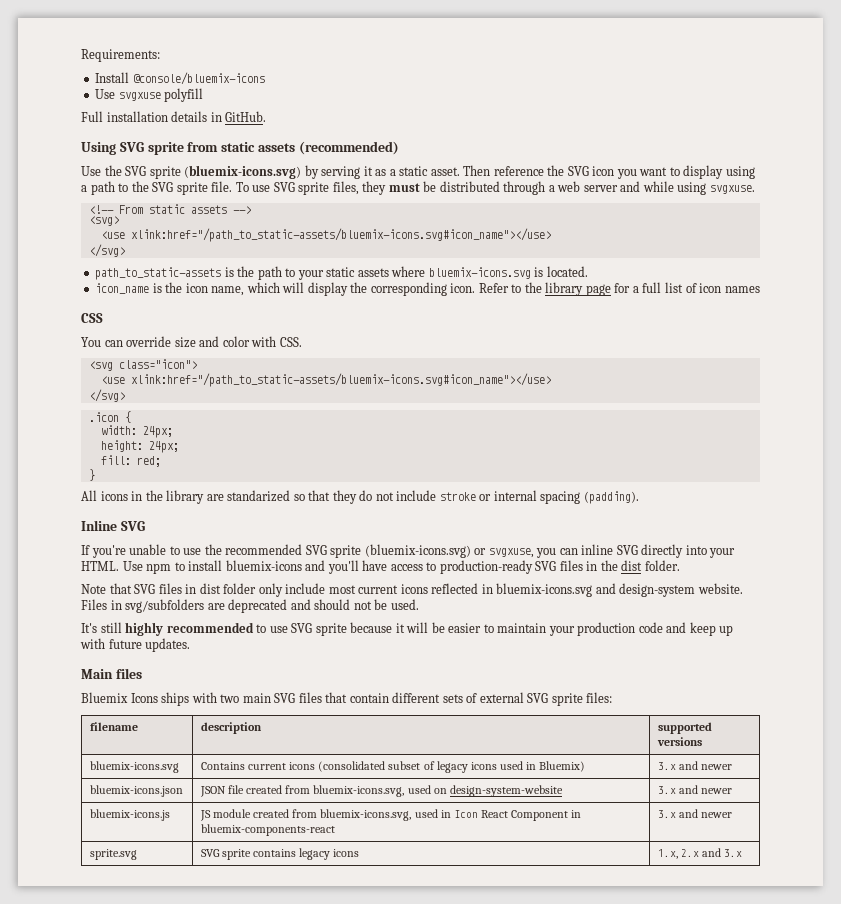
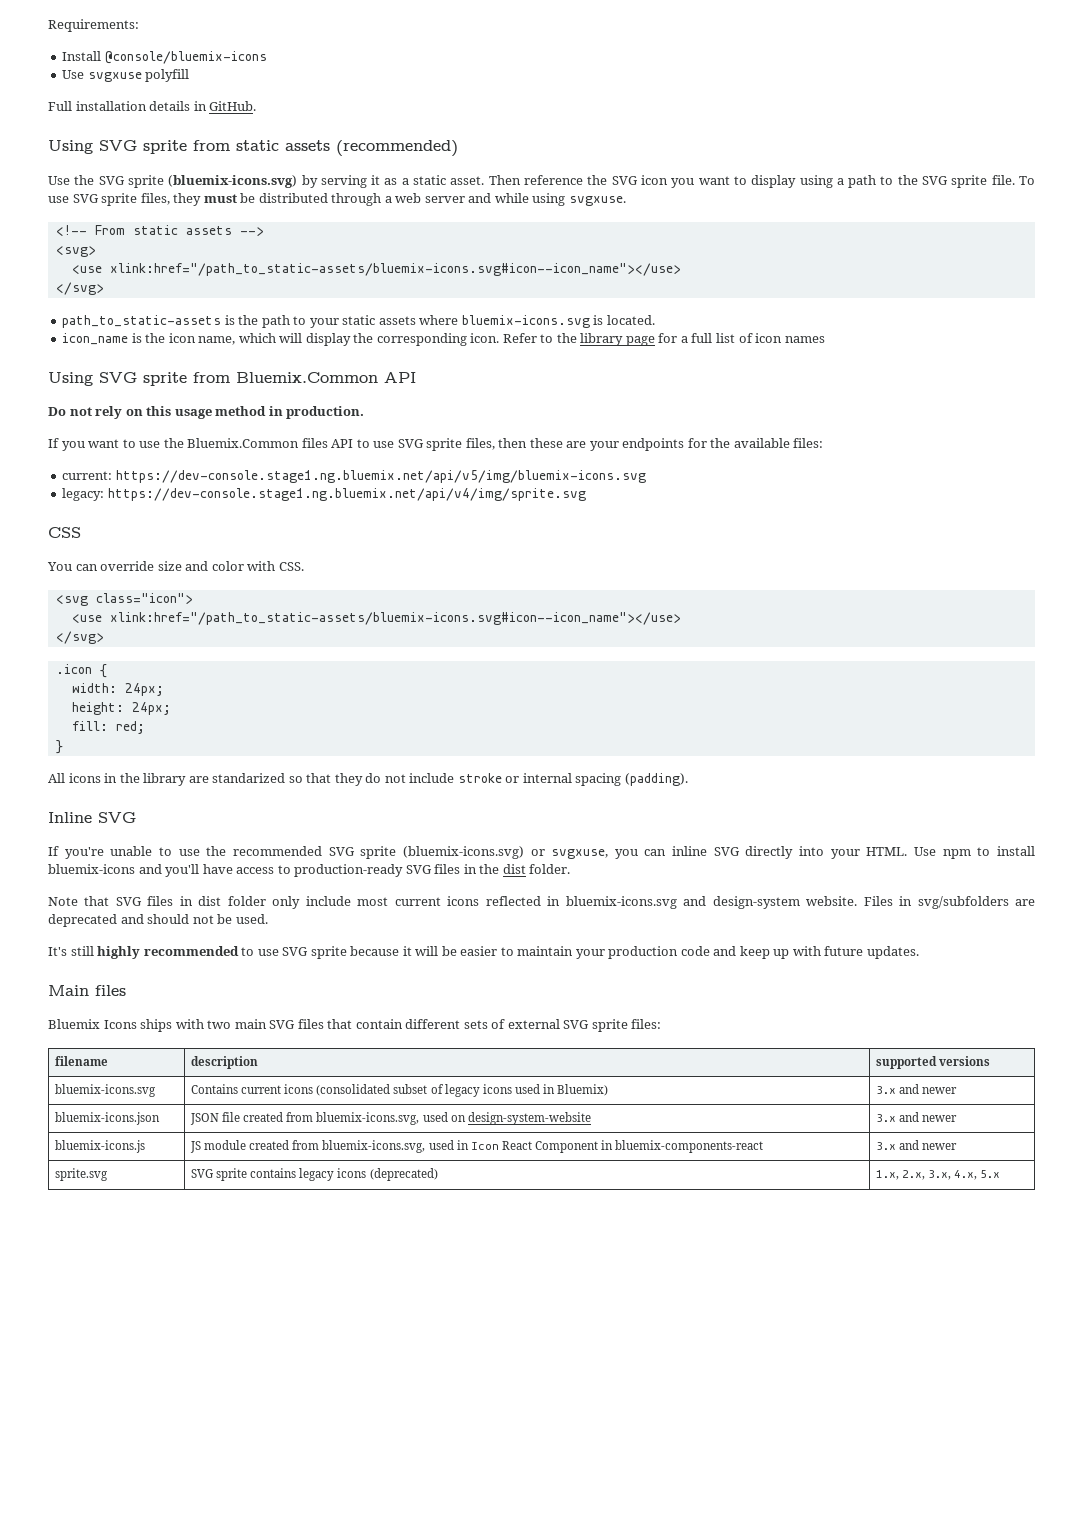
  <svg>
- <use xlink:href="/path_to_static-assets/bluemix-icons.svg#icon_name"></use>
+ <use xlink:href="/path_to_static-assets/bluemix-icons.svg#icon--icon_name"></use>
+ Using SVG sprite from Bluemix.Common API
+ Do not rely on this usage method in production.
+ If you want to use the Bluemix.Common files API to use SVG sprite files, then these are your endpoints for the available files:
+ current: https://dev-console.stage1.ng.bluemix.net/api/v5/img/bluemix-icons.svg
+ legacy: https://dev-console.stage1.ng.bluemix.net/api/v4/img/sprite.svg
  <svg class="icon">
- <use xlink:href="/path_to_static-assets/bluemix-icons.svg#icon_name"></use>
+ <use xlink:href="/path_to_static-assets/bluemix-icons.svg#icon--icon_name"></use>
- sprite.svg | SVG sprite contains legacy icons | 1.x, 2.x and 3.x
+ sprite.svg | SVG sprite contains legacy icons (deprecated) | 1.x, 2.x, 3.x, 4.x, 5.x

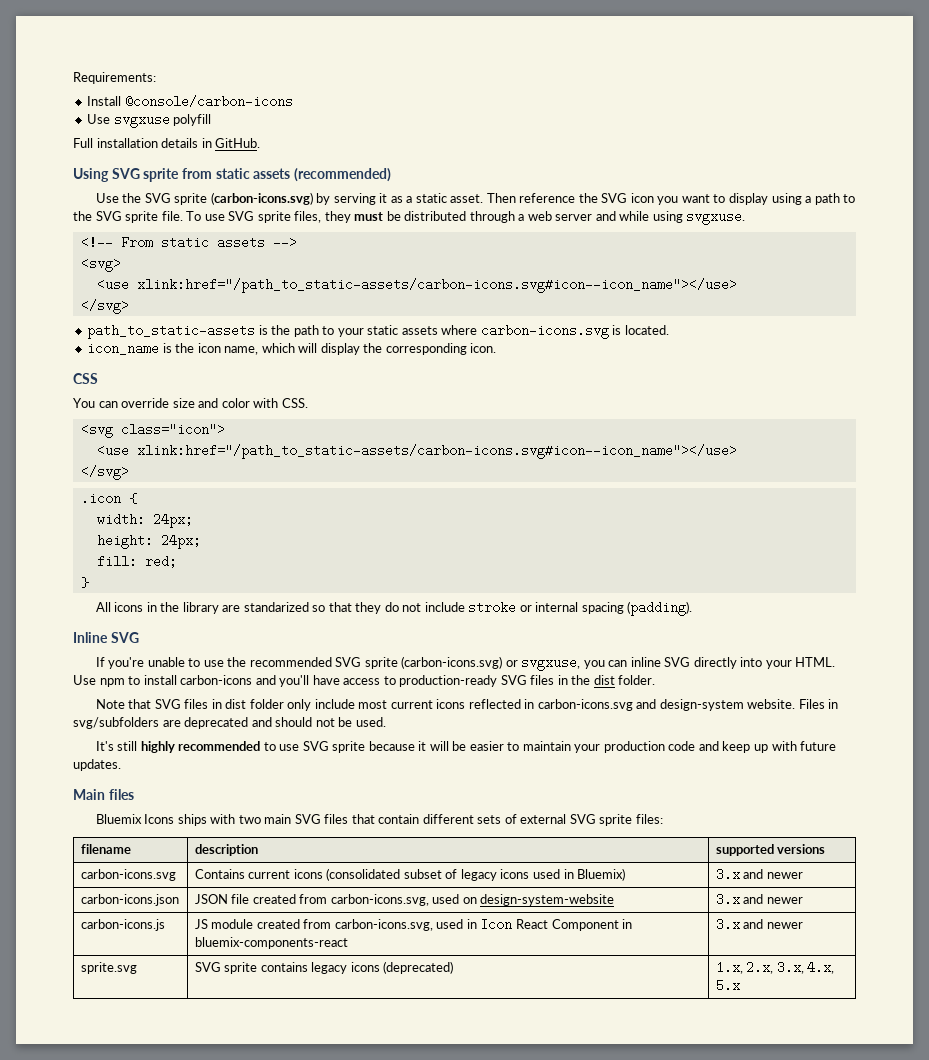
- Install @console/bluemix-icons
+ Install @console/carbon-icons
- Use the SVG sprite (bluemix-icons.svg) by serving it as a static asset.
+ Use the SVG sprite (carbon-icons.svg) by serving it as a static asset.
  <svg>
- <use xlink:href="/path_to_static-assets/bluemix-icons.svg#icon--icon_name"></use>
+ <use xlink:href="/path_to_static-assets/carbon-icons.svg#icon--icon_name"></use>
- path_to_static-assets is the path to your static assets where bluemix-icons.svg is located.
+ path_to_static-assets is the path to your static assets where carbon-icons.svg is located.
- Refer to the library page for a full list of icon names
- Using SVG sprite from Bluemix.Common API
- Do not rely on this usage method in production.
- If you want to use the Bluemix.Common files API to use SVG sprite files, then these are your endpoints for the available files:
- current: https://dev-console.stage1.ng.bluemix.net/api/v5/img/bluemix-icons.svg
- legacy: https://dev-console.stage1.ng.bluemix.net/api/v4/img/sprite.svg
  <svg class="icon">
- <use xlink:href="/path_to_static-assets/bluemix-icons.svg#icon--icon_name"></use>
+ <use xlink:href="/path_to_static-assets/carbon-icons.svg#icon--icon_name"></use>
- If you're unable to use the recommended SVG sprite (bluemix-icons.svg) or svgxuse, you can inline SVG directly into your HTML.
+ If you're unable to use the recommended SVG sprite (carbon-icons.svg) or svgxuse, you can inline SVG directly into your HTML.
- Use npm to install bluemix-icons and you'll have access to production-ready SVG files in the dist folder.
+ Use npm to install carbon-icons and you'll have access to production-ready SVG files in the dist folder.
- Note that SVG files in dist folder only include most current icons reflected in bluemix-icons.svg and design-system website.
+ Note that SVG files in dist folder only include most current icons reflected in carbon-icons.svg and design-system website.
- bluemix-icons.svg | Contains current icons (consolidated subset of legacy icons used in Bluemix) | 3.x and newer
+ carbon-icons.svg | Contains current icons (consolidated subset of legacy icons used in Bluemix) | 3.x and newer
- bluemix-icons.json | JSON file created from bluemix-icons.svg, used on design-system-website | 3.x and newer
+ carbon-icons.json | JSON file created from carbon-icons.svg, used on design-system-website | 3.x and newer
- bluemix-icons.js | JS module created from bluemix-icons.svg, used in Icon React Component in bluemix-components-react | 3.x and newer
+ carbon-icons.js | JS module created from carbon-icons.svg, used in Icon React Component in bluemix-components-react | 3.x and newer

